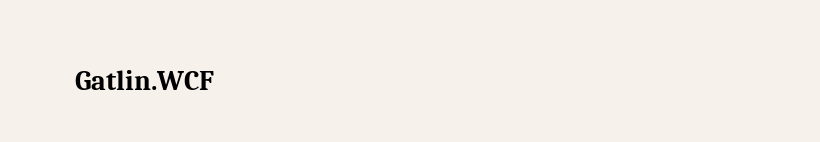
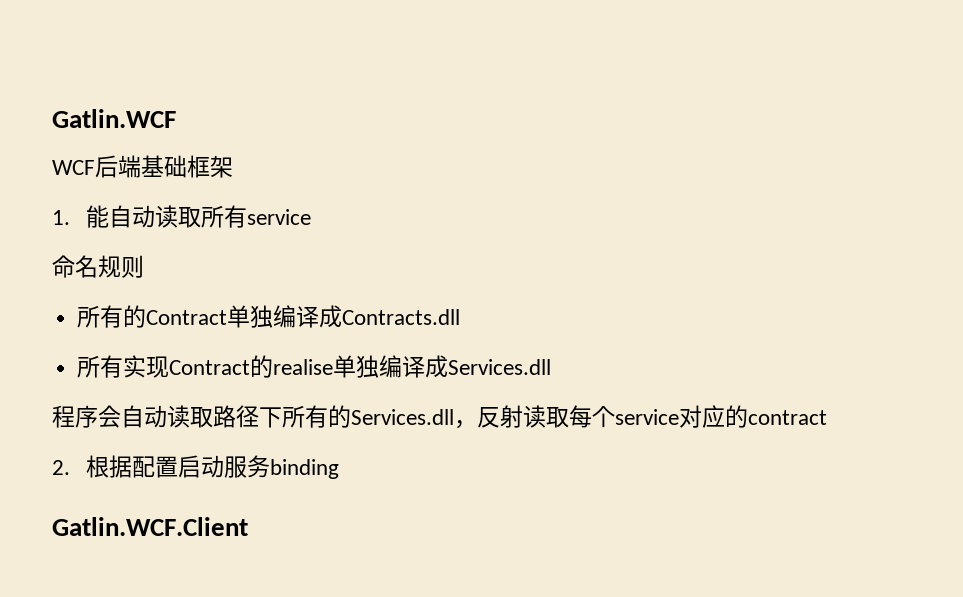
+ WCF后端基础框架
+ 1.能自动读取所有service
+ 命名规则
+ 所有的Contract单独编译成Contracts.dll
+ 所有实现Contract的realise单独编译成Services.dll
+ 程序会自动读取路径下所有的Services.dll，反射读取每个service对应的contract
+ 2.根据配置启动服务binding
+ Gatlin.WCF.Client

